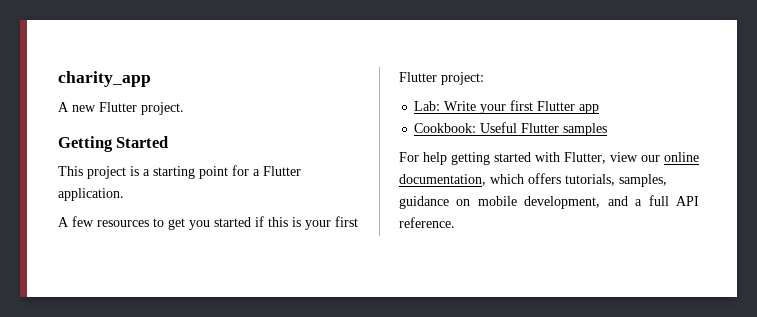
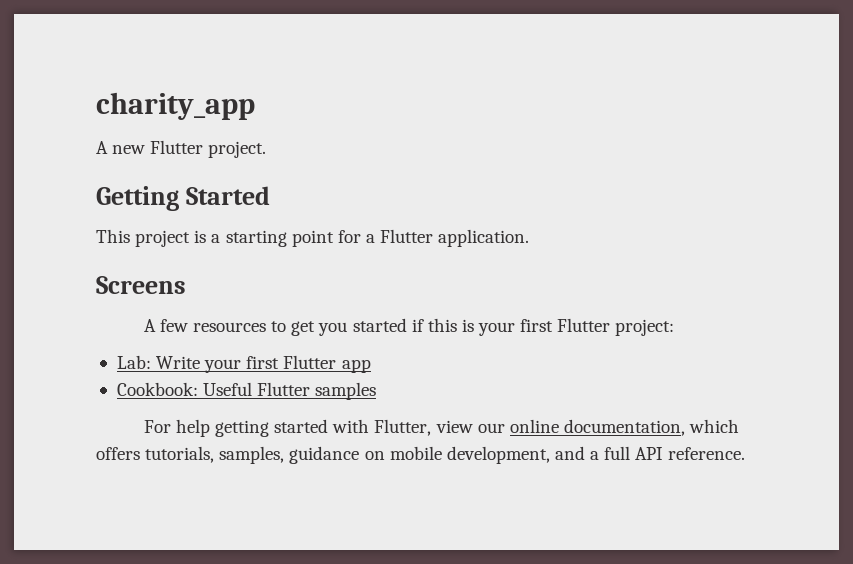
+ Screens

